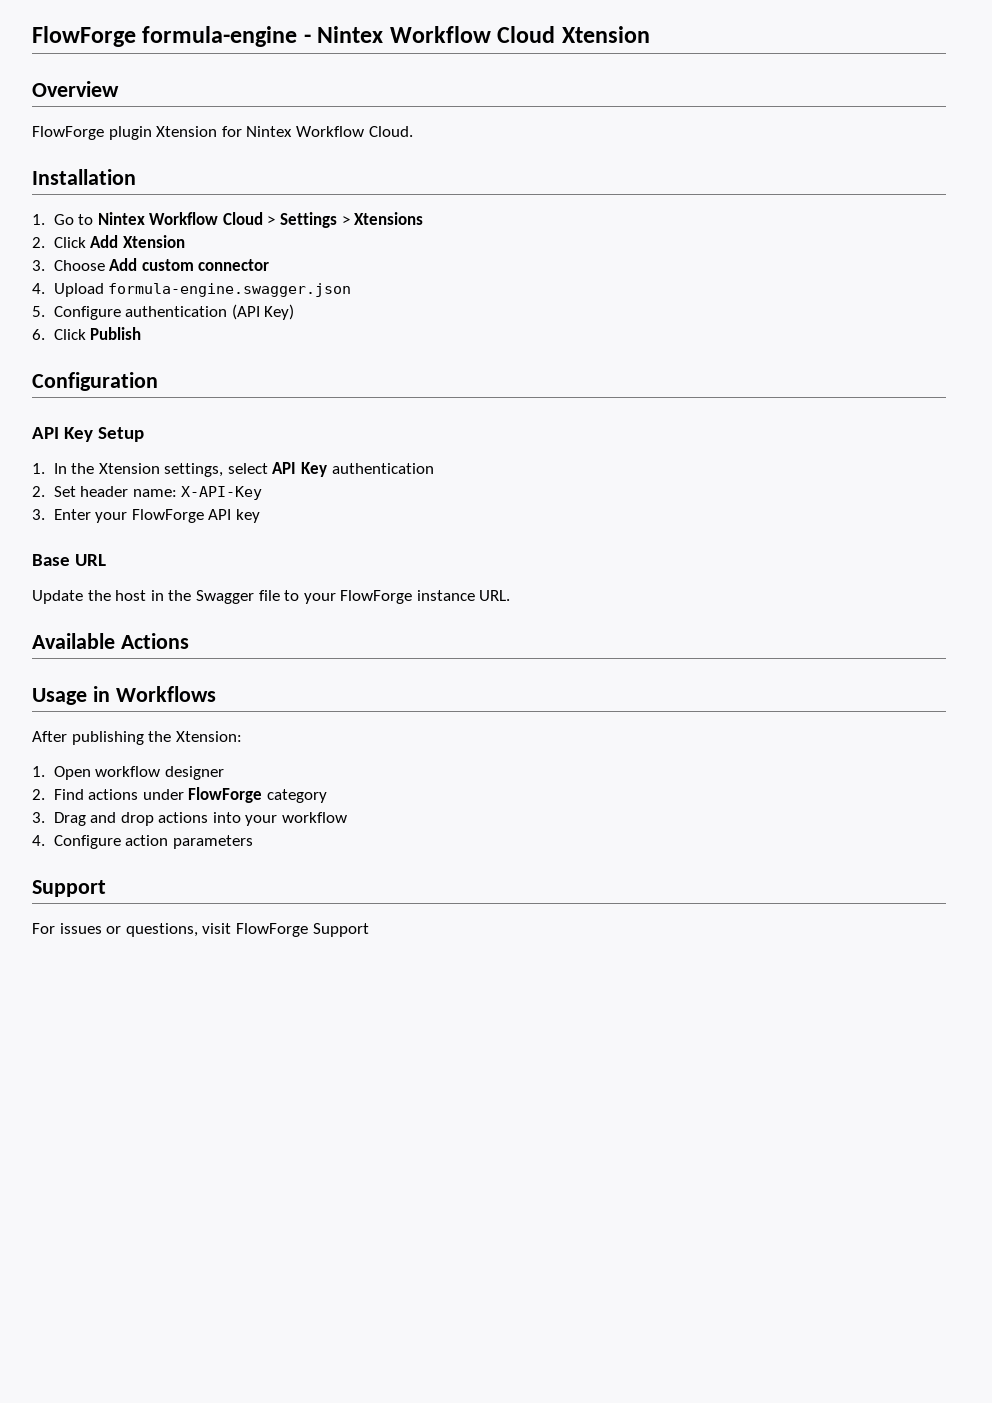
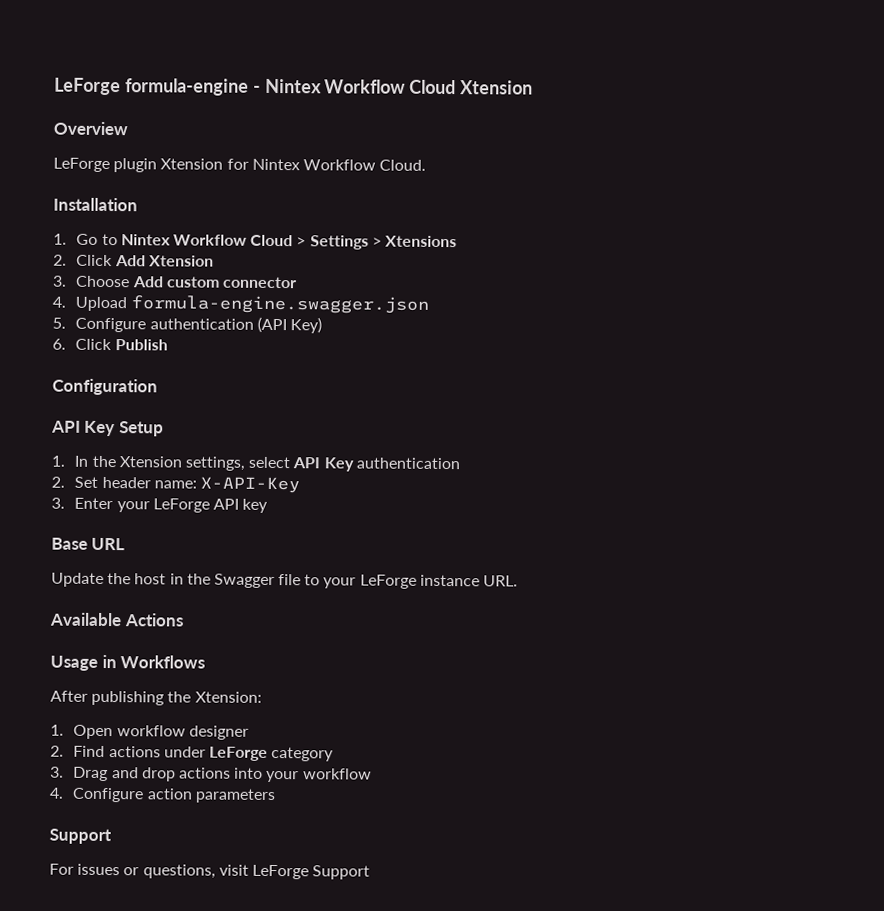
- FlowForge formula-engine - Nintex Workflow Cloud Xtension
+ LeForge formula-engine - Nintex Workflow Cloud Xtension
- FlowForge plugin Xtension for Nintex Workflow Cloud.
+ LeForge plugin Xtension for Nintex Workflow Cloud.
- 3. Enter your FlowForge API key
+ 3. Enter your LeForge API key
- Update the host in the Swagger file to your FlowForge instance URL.
+ Update the host in the Swagger file to your LeForge instance URL.
- 2. Find actions under FlowForge category
+ 2. Find actions under LeForge category
- For issues or questions, visit FlowForge Support
+ For issues or questions, visit LeForge Support

